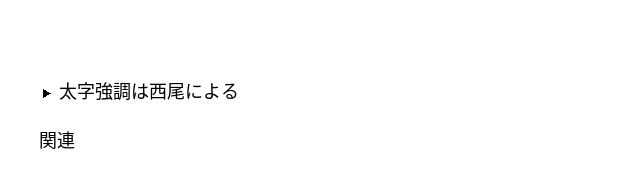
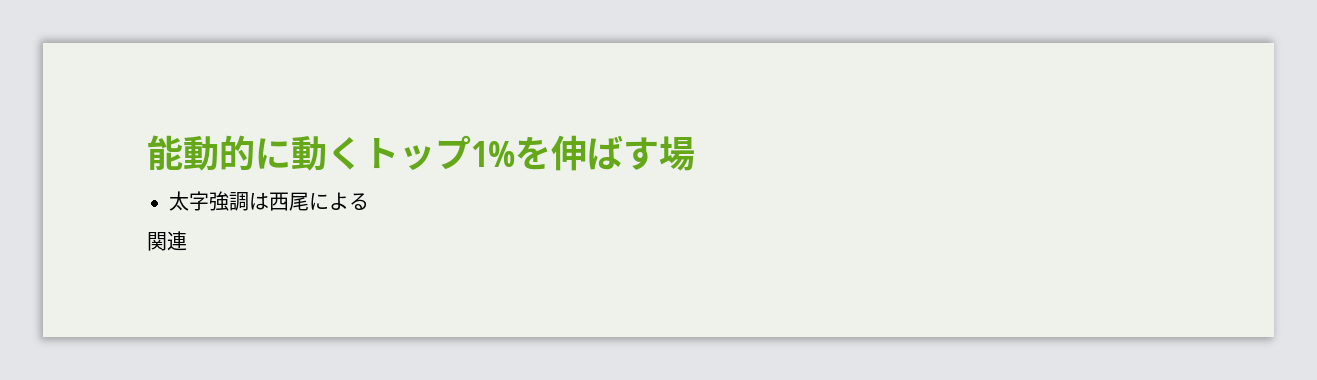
+ 能動的に動くトップ1%を伸ばす場

